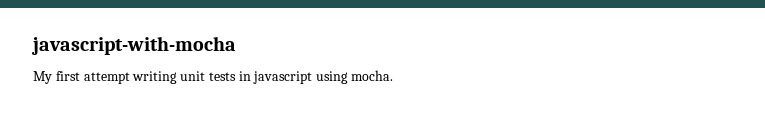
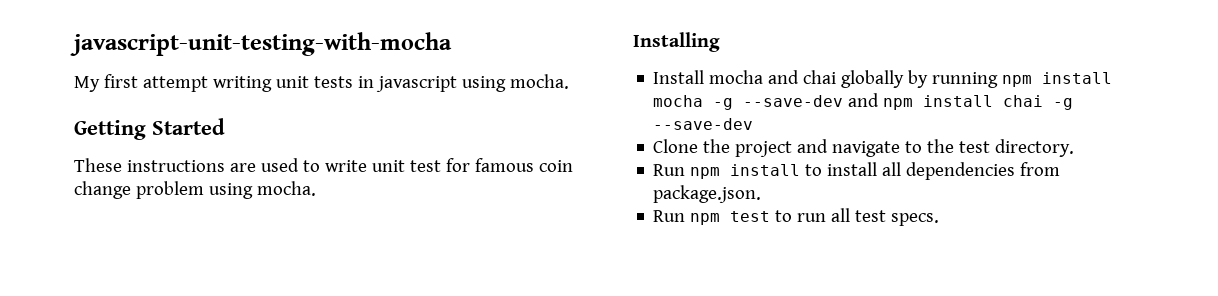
- javascript-with-mocha
+ javascript-unit-testing-with-mocha
+ Getting Started
+ These instructions are used to write unit test for famous coin change problem using mocha.
+ Installing
+ Install mocha and chai globally by running npm install mocha -g --save-dev and npm install chai -g --save-dev
+ Clone the project and navigate to the test directory.
+ Run npm install to install all dependencies from package.json.
+ Run npm test to run all test specs.

